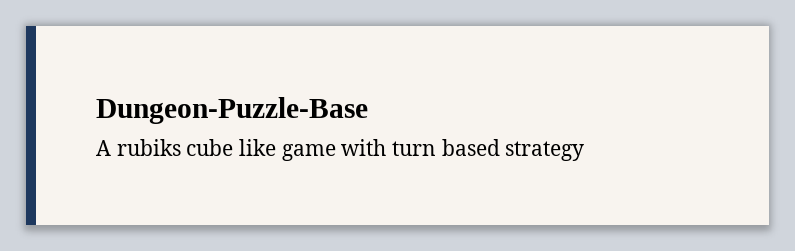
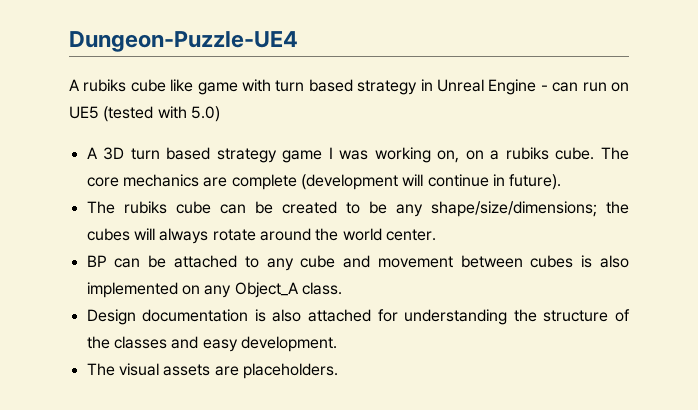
- Dungeon-Puzzle-Base
+ Dungeon-Puzzle-UE4
- A rubiks cube like game with turn based strategy
+ A rubiks cube like game with turn based strategy in Unreal Engine - can run on UE5 (tested with 5.0)
+ A 3D turn based strategy game I was working on, on a rubiks cube. The core mechanics are complete (development will continue in future).
+ The rubiks cube can be created to be any shape/size/dimensions; the cubes will always rotate around the world center.
+ BP can be attached to any cube and movement between cubes is also implemented on any Object_A class.
+ Design documentation is also attached for understanding the structure of the classes and easy development.
+ The visual assets are placeholders.

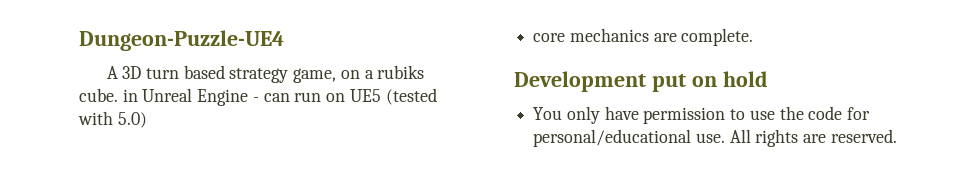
- A rubiks cube like game with turn based strategy in Unreal Engine - can run on UE5 (tested with 5.0)
+ A 3D turn based strategy game, on a rubiks cube. in Unreal Engine - can run on UE5 (tested with 5.0)
- A 3D turn based strategy game I was working on, on a rubiks cube. The core mechanics are complete (development will continue in future).
- The rubiks cube can be created to be any shape/size/dimensions; the cubes will always rotate around the world center.
- BP can be attached to any cube and movement between cubes is also implemented on any Object_A class.
- Design documentation is also attached for understanding the structure of the classes and easy development.
- The visual assets are placeholders.
+ core mechanics are complete.
+ Development put on hold
+ You only have permission to use the code for personal/educational use. All rights are reserved.

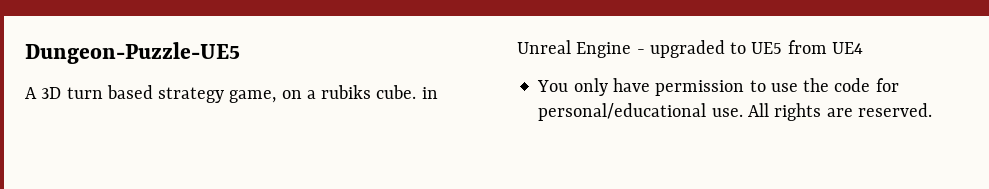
- Dungeon-Puzzle-UE4
+ Dungeon-Puzzle-UE5
- A 3D turn based strategy game, on a rubiks cube. in Unreal Engine - can run on UE5 (tested with 5.0)
- core mechanics are complete.
- Development put on hold
+ A 3D turn based strategy game, on a rubiks cube. in Unreal Engine - upgraded to UE5 from UE4

